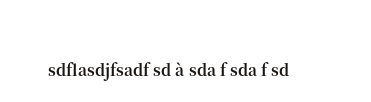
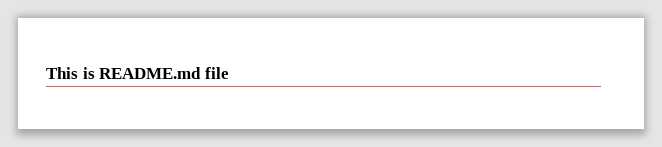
- sdflasdjfsadf sd à sda f sda f sd
+ This is README.md file

